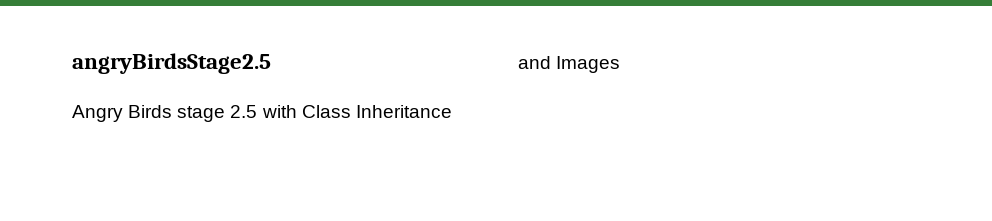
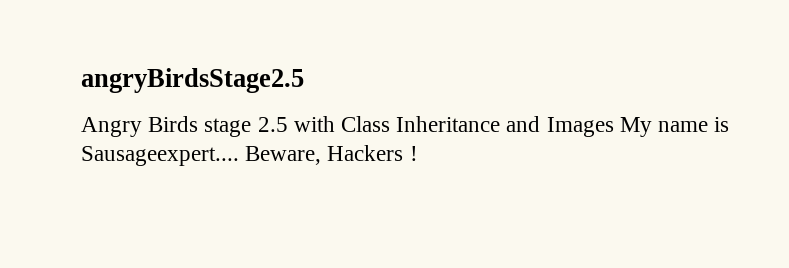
- Angry Birds stage 2.5 with Class Inheritance and Images
+ Angry Birds stage 2.5 with Class Inheritance and Images My name is Sausageexpert.... Beware, Hackers !

